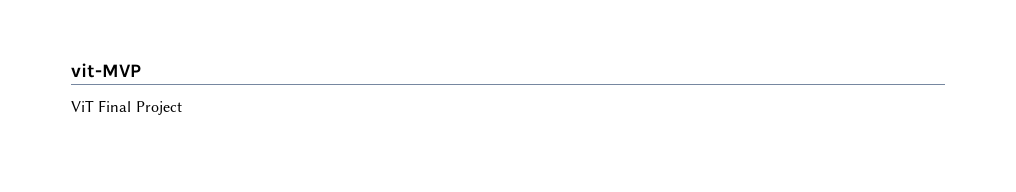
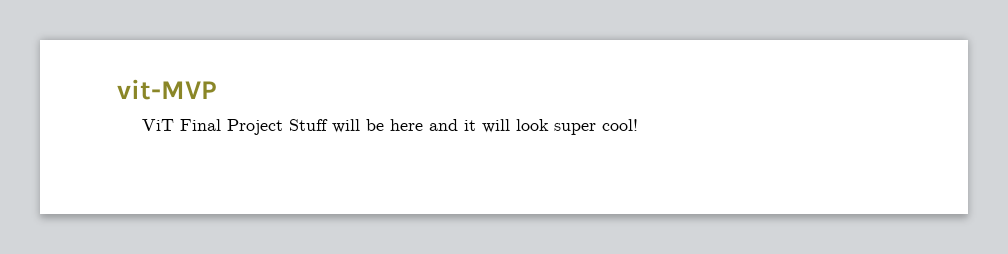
- ViT Final Project
+ ViT Final Project Stuff will be here and it will look super cool!

